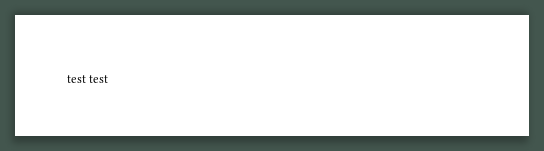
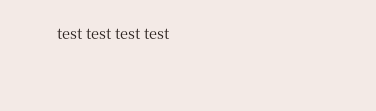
- test test
+ test test test test

